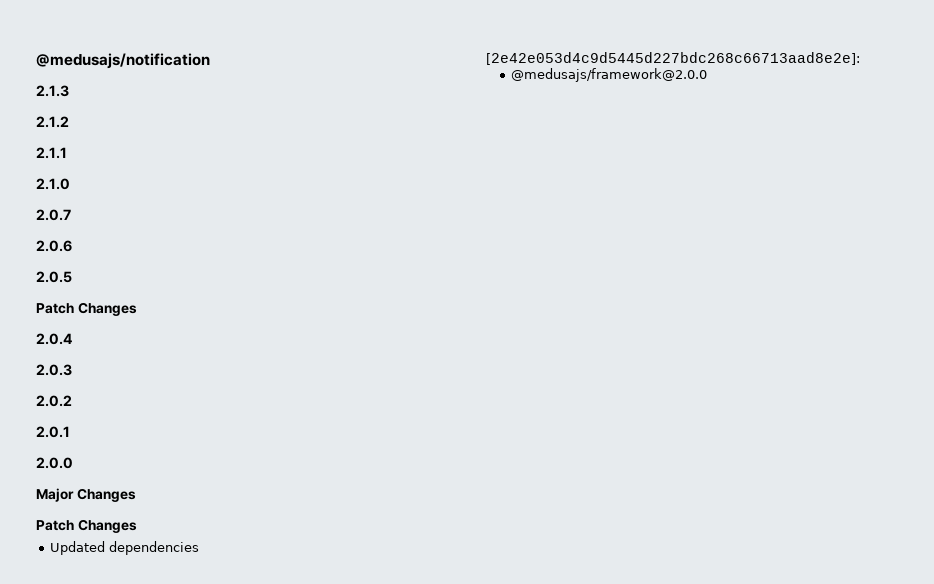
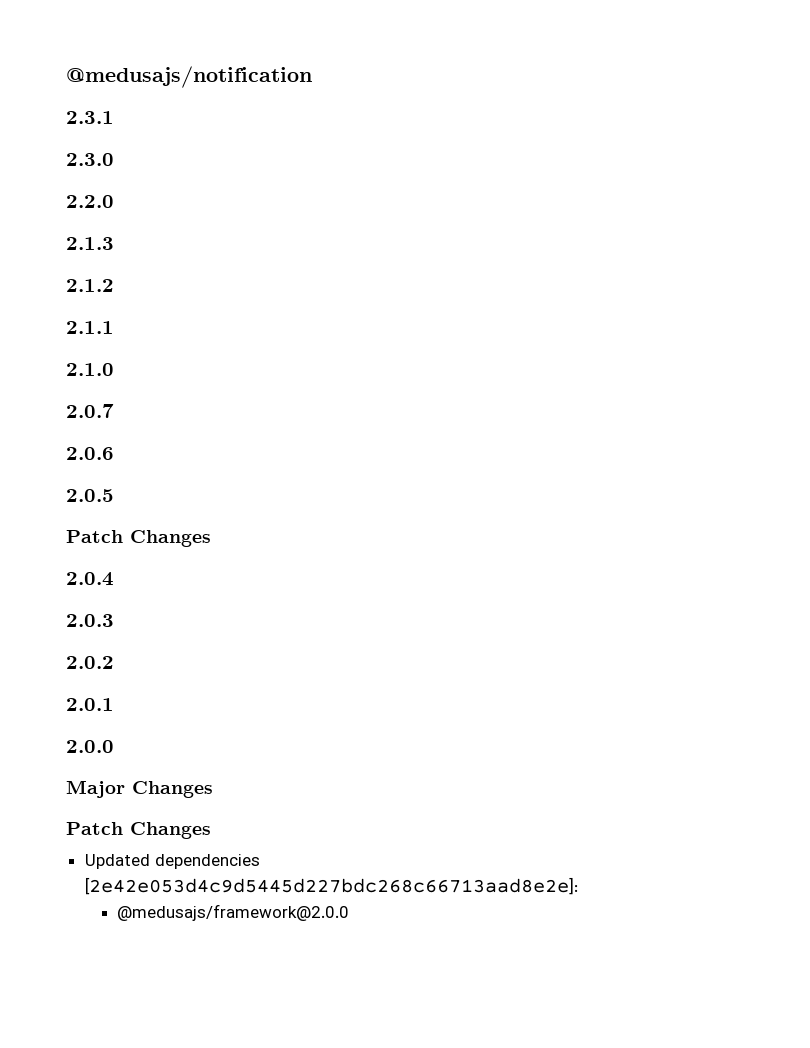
+ 2.3.1
+ 2.3.0
+ 2.2.0

